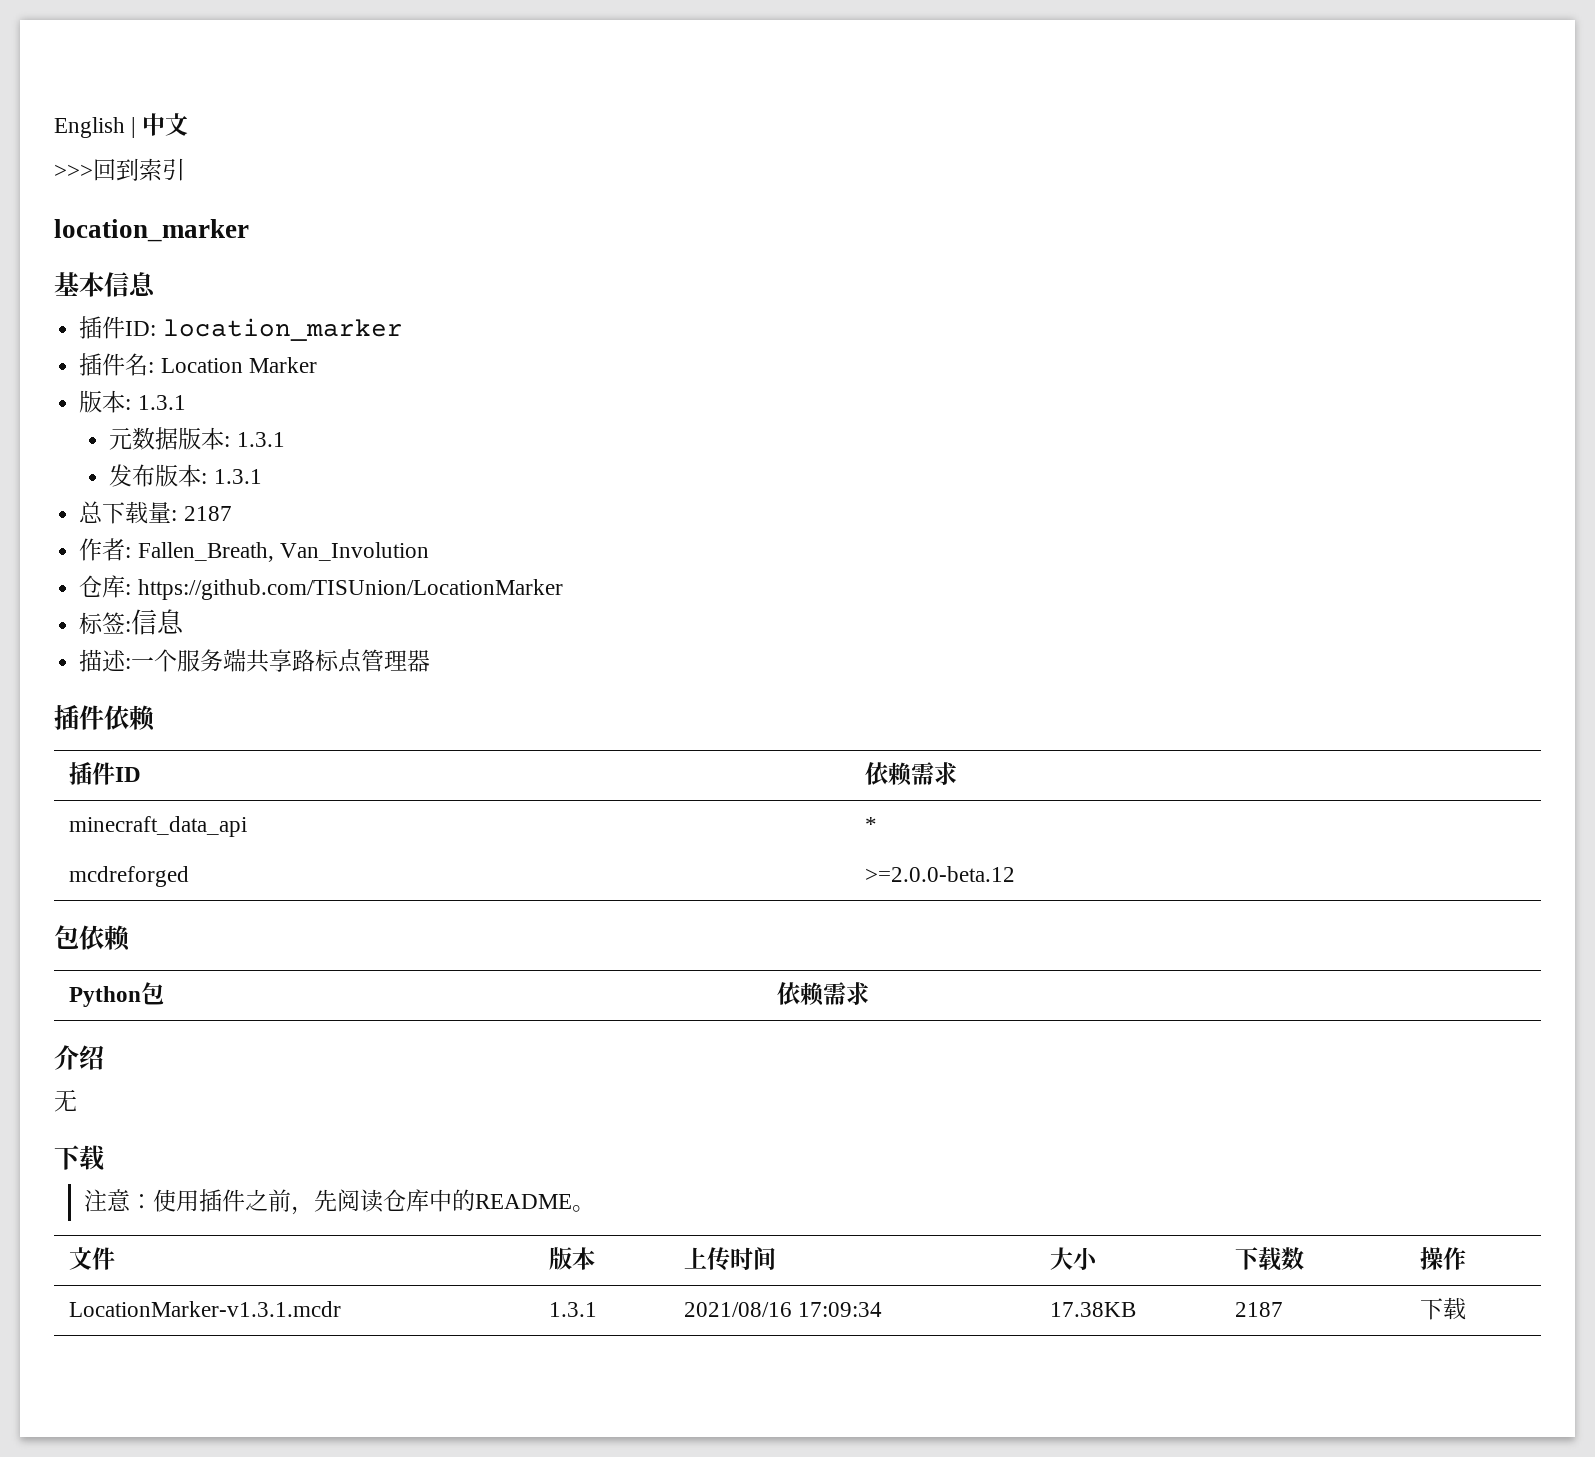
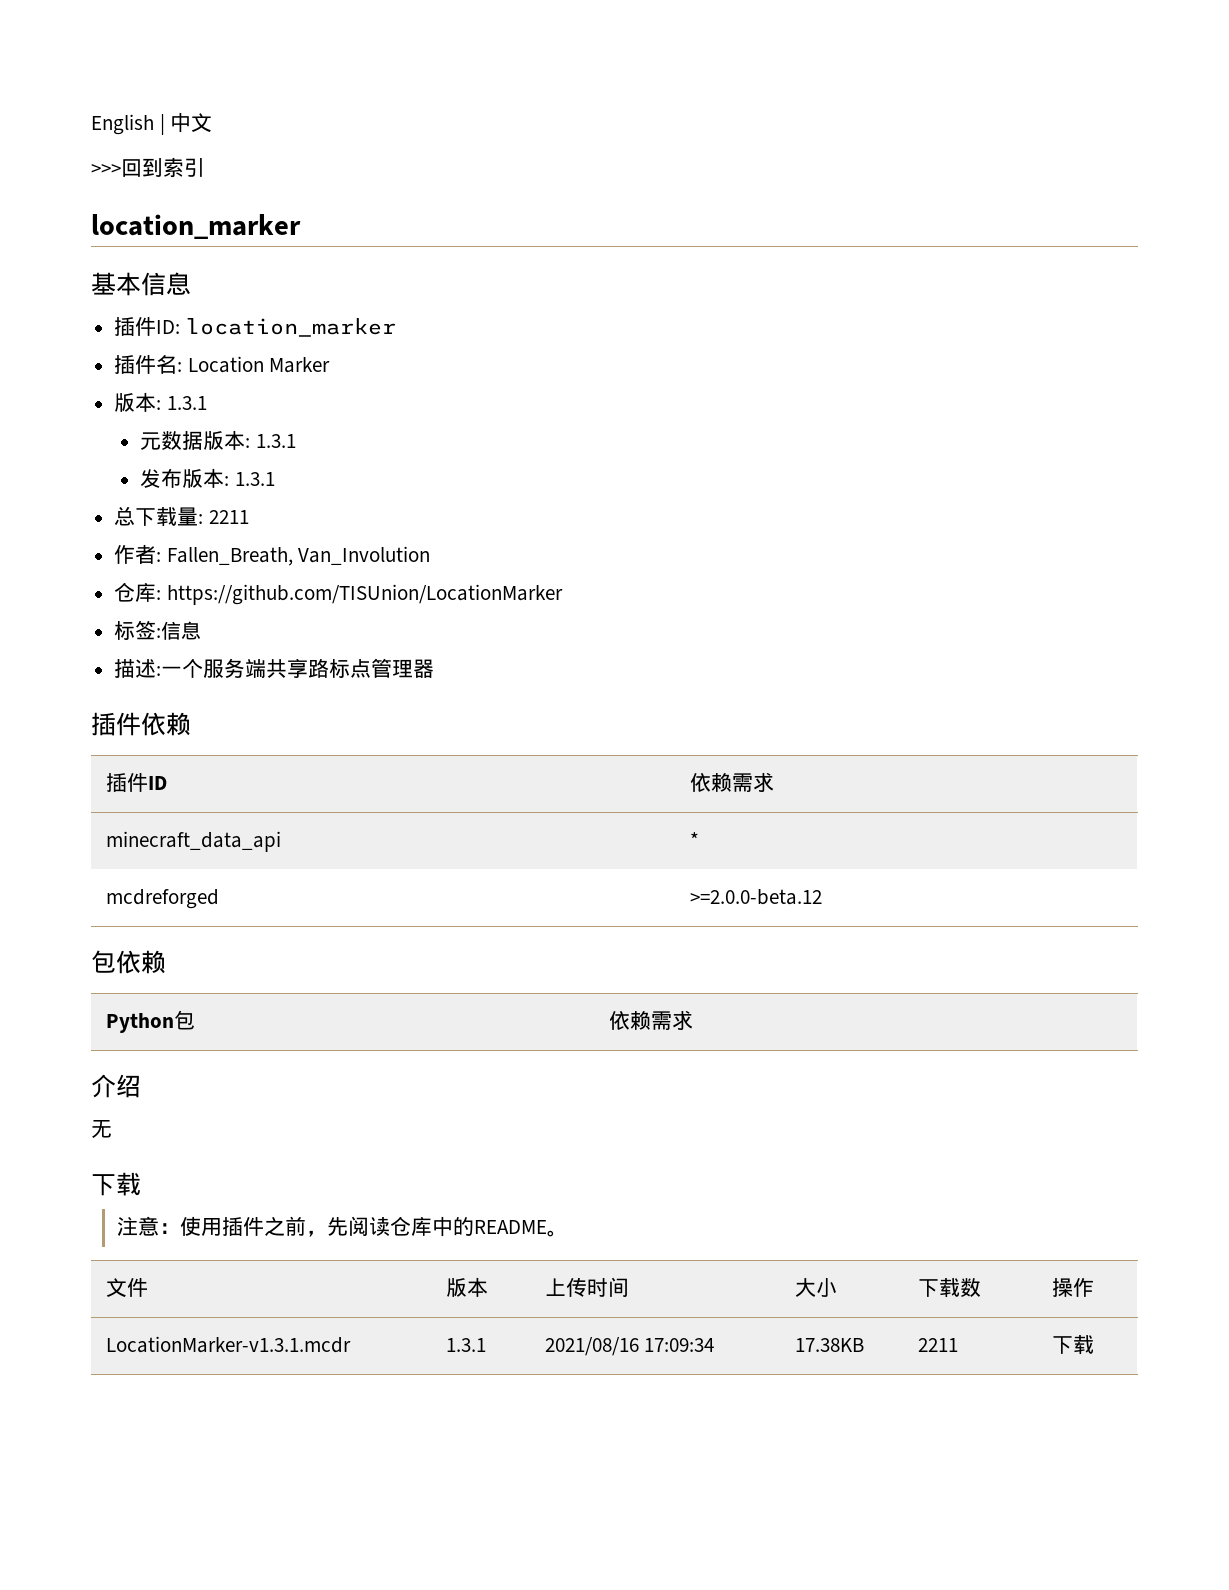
- 总下载量: 2187
+ 总下载量: 2211
- LocationMarker-v1.3.1.mcdr | 1.3.1 | 2021/08/16 17:09:34 | 17.38KB | 2187 | 下载
+ LocationMarker-v1.3.1.mcdr | 1.3.1 | 2021/08/16 17:09:34 | 17.38KB | 2211 | 下载

